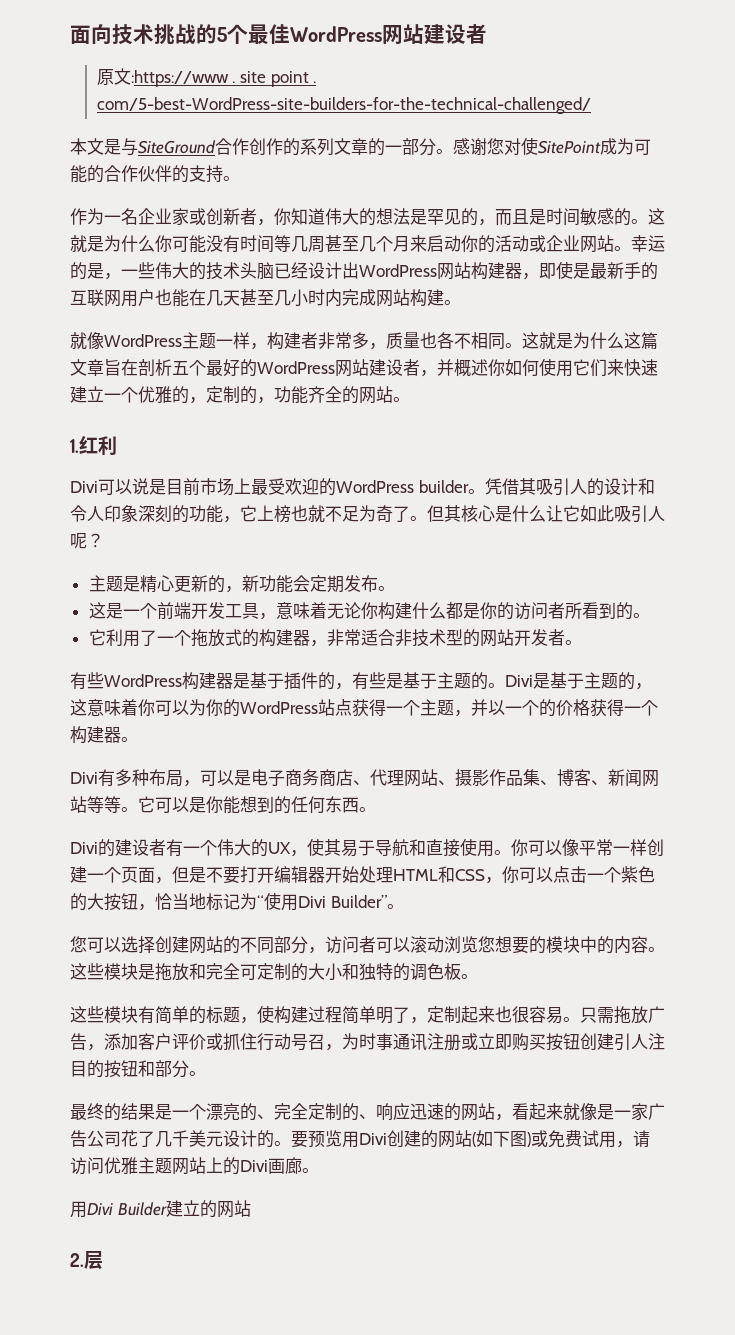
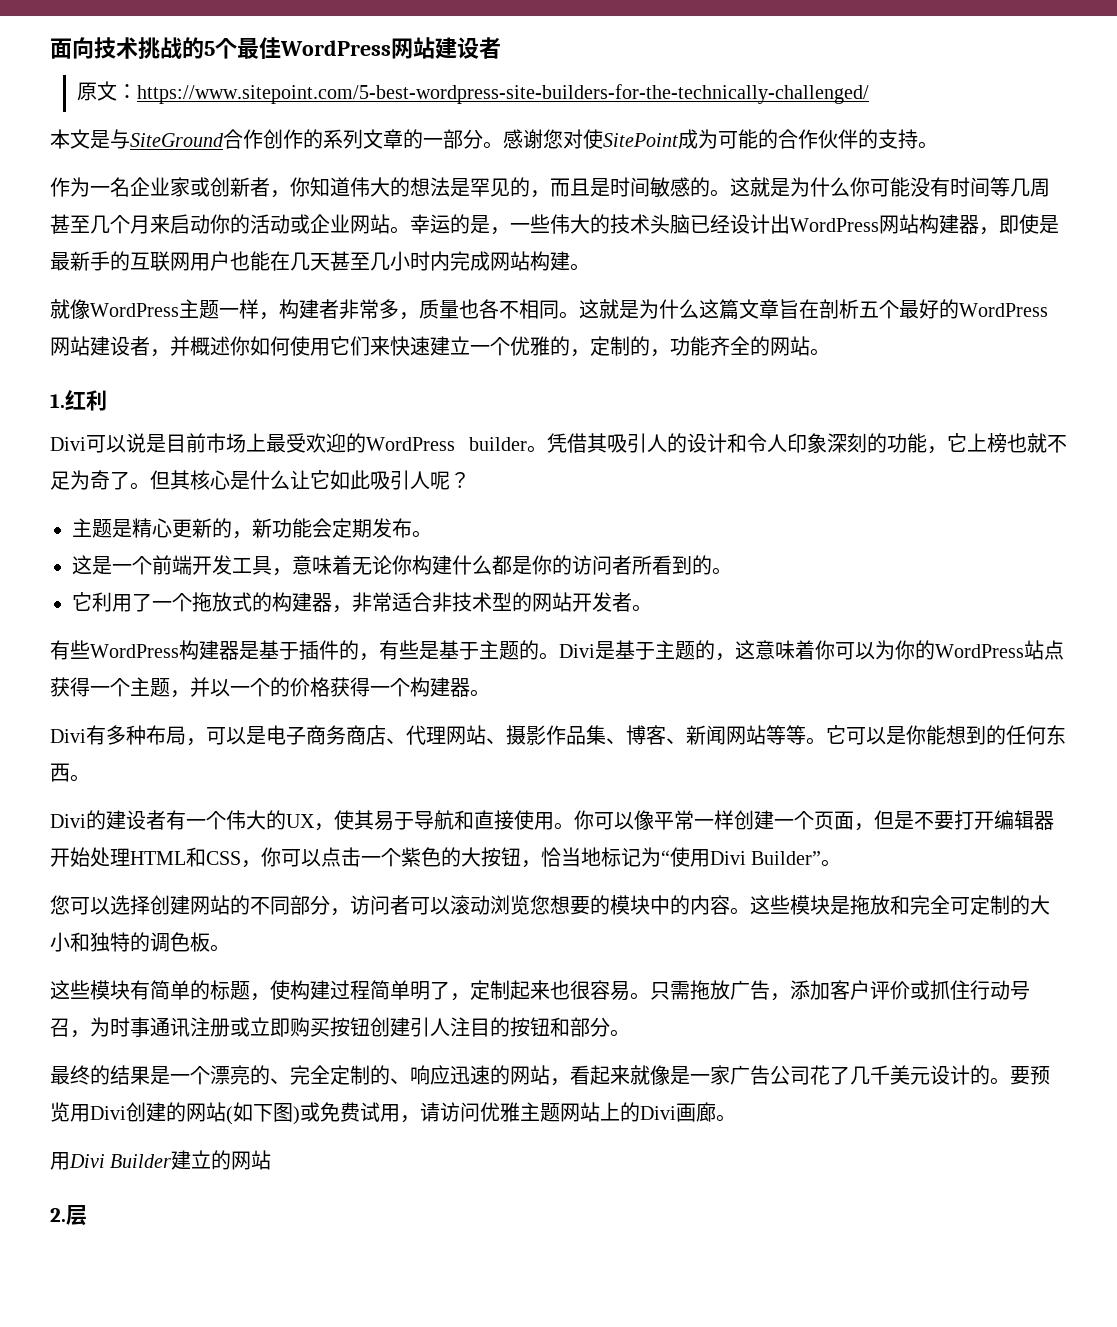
- 原文:https://www . site point . com/5-best-WordPress-site-builders-for-the-technical-challenged/
+ 原文：https://www.sitepoint.com/5-best-wordpress-site-builders-for-the-technically-challenged/

